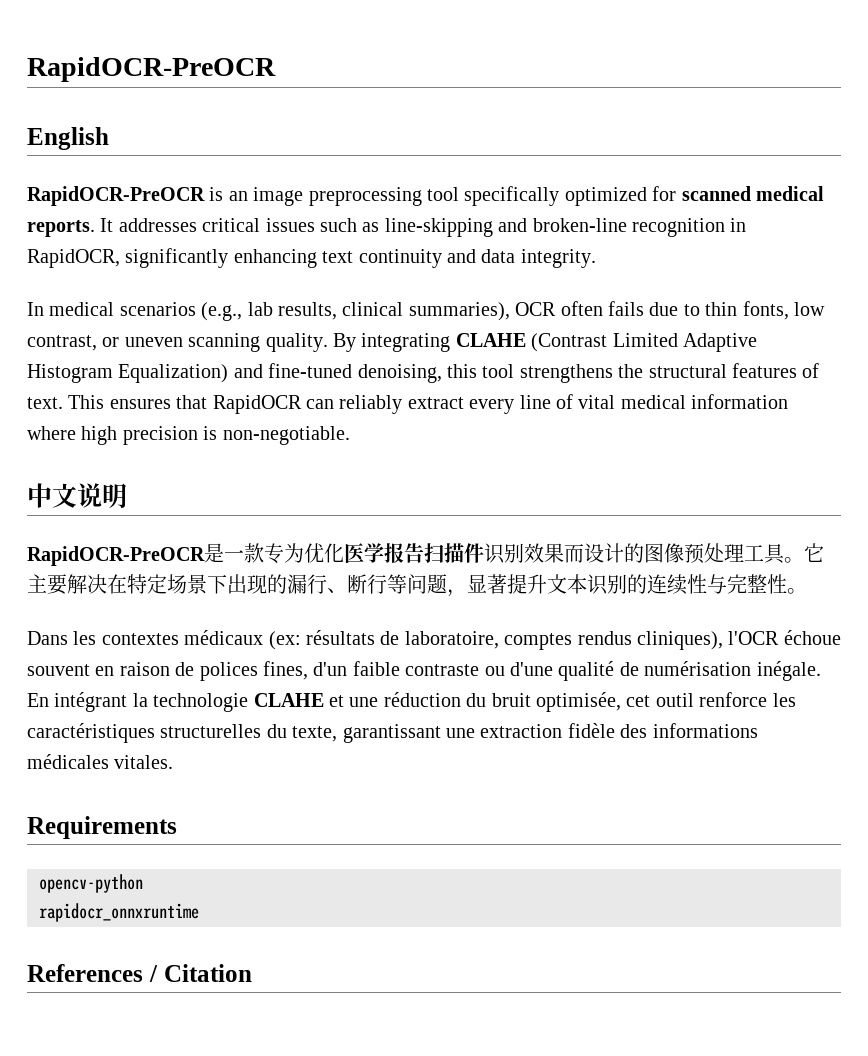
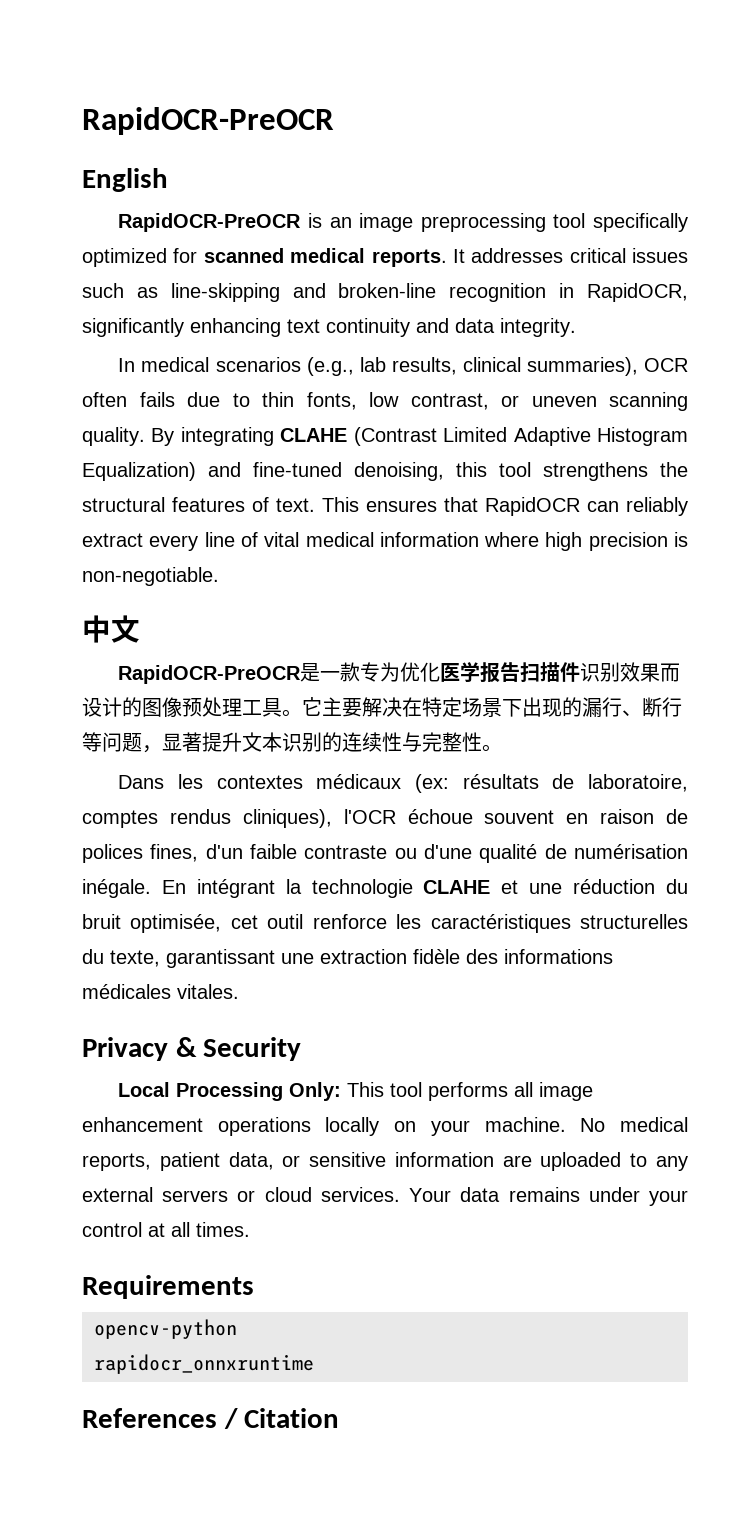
- 中文说明
+ 中文
+ Privacy & Security
+ Local Processing Only: This tool performs all image enhancement operations locally on your machine. No medical reports, patient data, or sensitive information are uploaded to any external servers or cloud services. Your data remains under your control at all times.

